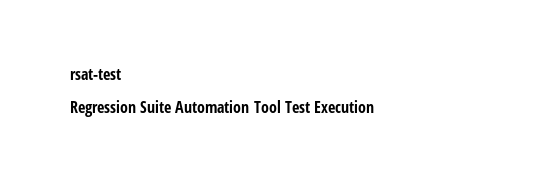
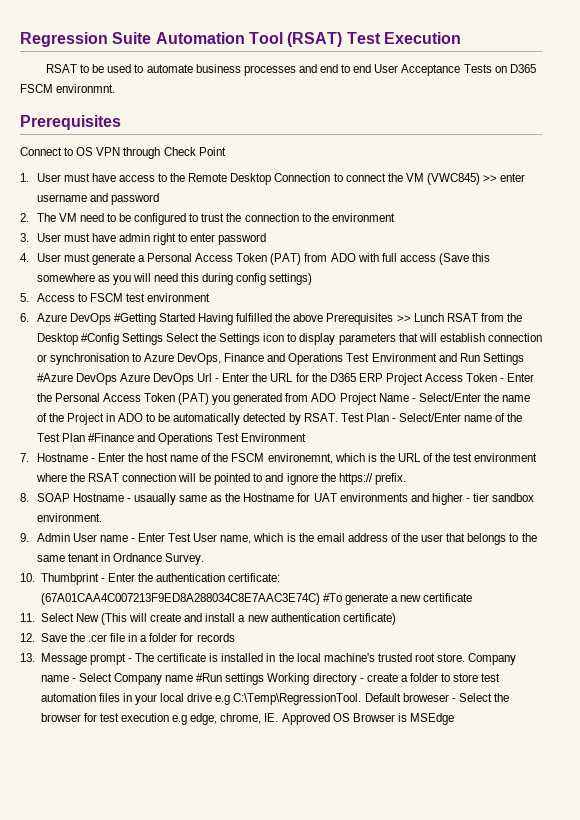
- rsat-test
- Regression Suite Automation Tool Test Execution
+ Regression Suite Automation Tool (RSAT) Test Execution
+ RSAT to be used to automate business processes and end to end User Acceptance Tests on D365 FSCM environmnt.
+ Prerequisites
+ Connect to OS VPN through Check Point
+ 1. User must have access to the Remote Desktop Connection to connect the VM (VWC845) >> enter username and password
+ 2. The VM need to be configured to trust the connection to the environment
+ 3. User must have admin right to enter password
+ 4. User must generate a Personal Access Token (PAT) from ADO with full access (Save this somewhere as you will need this during config settings)
+ 5. Access to FSCM test environment
+ 6. Azure DevOps #Getting Started Having fulfilled the above Prerequisites >> Lunch RSAT from the Desktop #Config Settings Select the Settings icon to display parameters that will establish connection or synchronisation to Azure DevOps, Finance and Operations Test Environment and Run Settings #Azure DevOps Azure DevOps Url - Enter the URL for the D365 ERP Project Access Token - Enter the Personal Access Token (PAT) you generated from ADO Project Name - Select/Enter the name of the Project in ADO to be automatically detected by RSAT. Test Plan - Select/Enter name of the Test Plan #Finance and Operations Test Environment
+ 7. Hostname - Enter the host name of the FSCM environemnt, which is the URL of the test environment where the RSAT connection will be pointed to and ignore the https:// prefix.
+ 8. SOAP Hostname - usaually same as the Hostname for UAT environments and higher - tier sandbox environment.
+ 9. Admin User name - Enter Test User name, which is the email address of the user that belongs to the same tenant in Ordnance Survey.
+ 10. Thumbprint - Enter the authentication certificate: (67A01CAA4C007213F9ED8A288034C8E7AAC3E74C) #To generate a new certificate
+ 11. Select New (This will create and install a new authentication certificate)
+ 12. Save the .cer file in a folder for records
+ 13. Message prompt - The certificate is installed in the local machine's trusted root store. Company name - Select Company name #Run settings Working directory - create a folder to store test automation files in your local drive e.g C:\Temp\RegressionTool. Default broweser - Select the browser for test execution e.g edge, chrome, IE. Approved OS Browser is MSEdge

